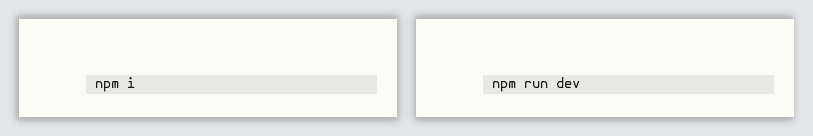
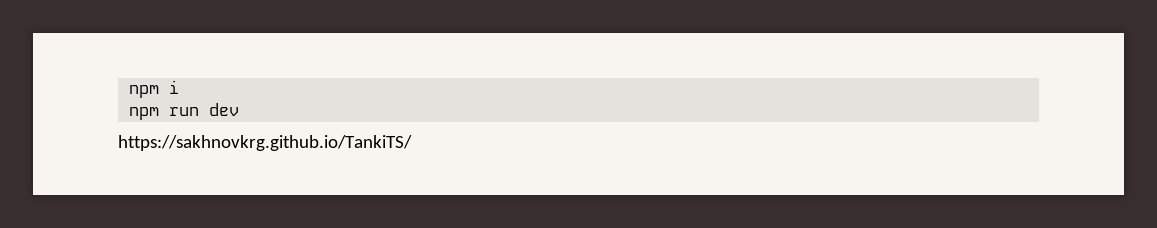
+ https://sakhnovkrg.github.io/TankiTS/

